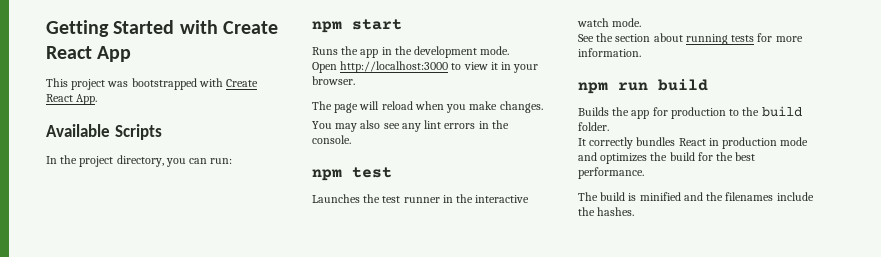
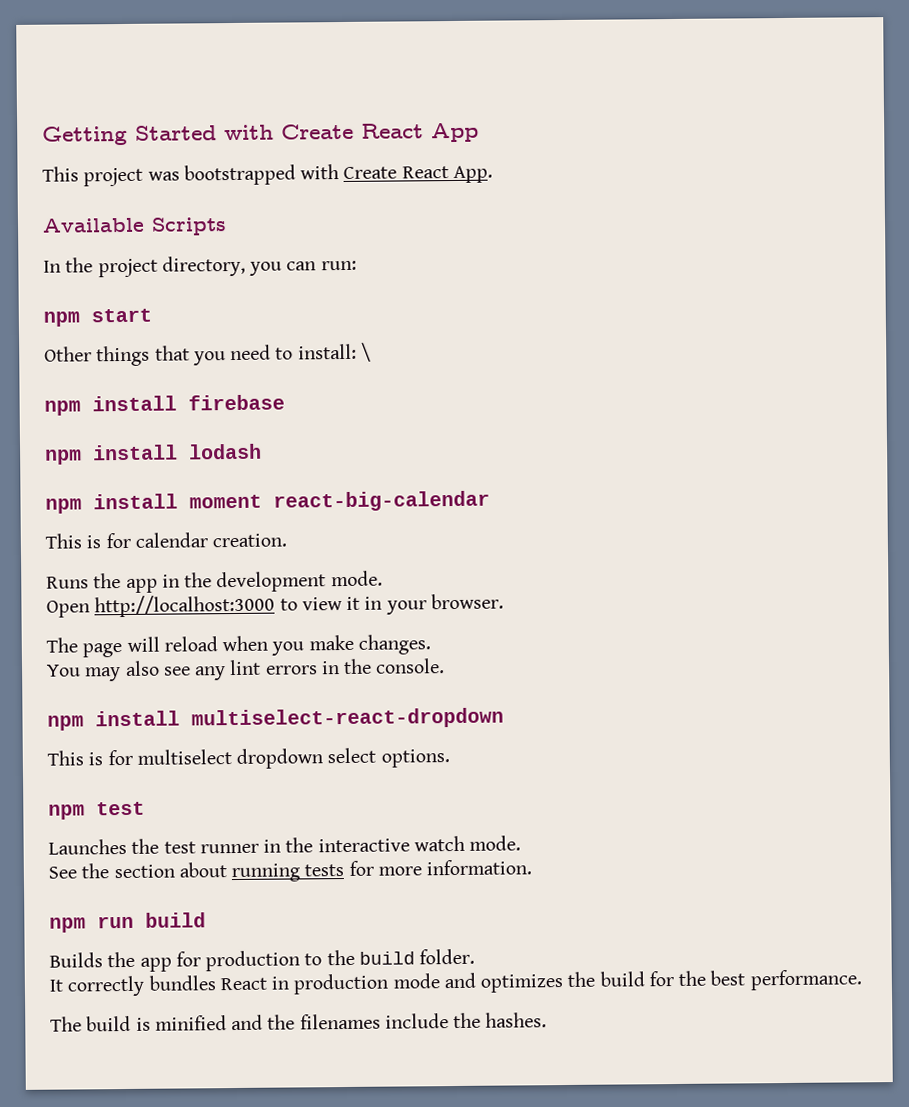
+ Other things that you need to install: \
+ npm install firebase
+ npm install lodash
+ npm install moment react-big-calendar
+ This is for calendar creation.
+ npm install multiselect-react-dropdown
+ This is for multiselect dropdown select options.

